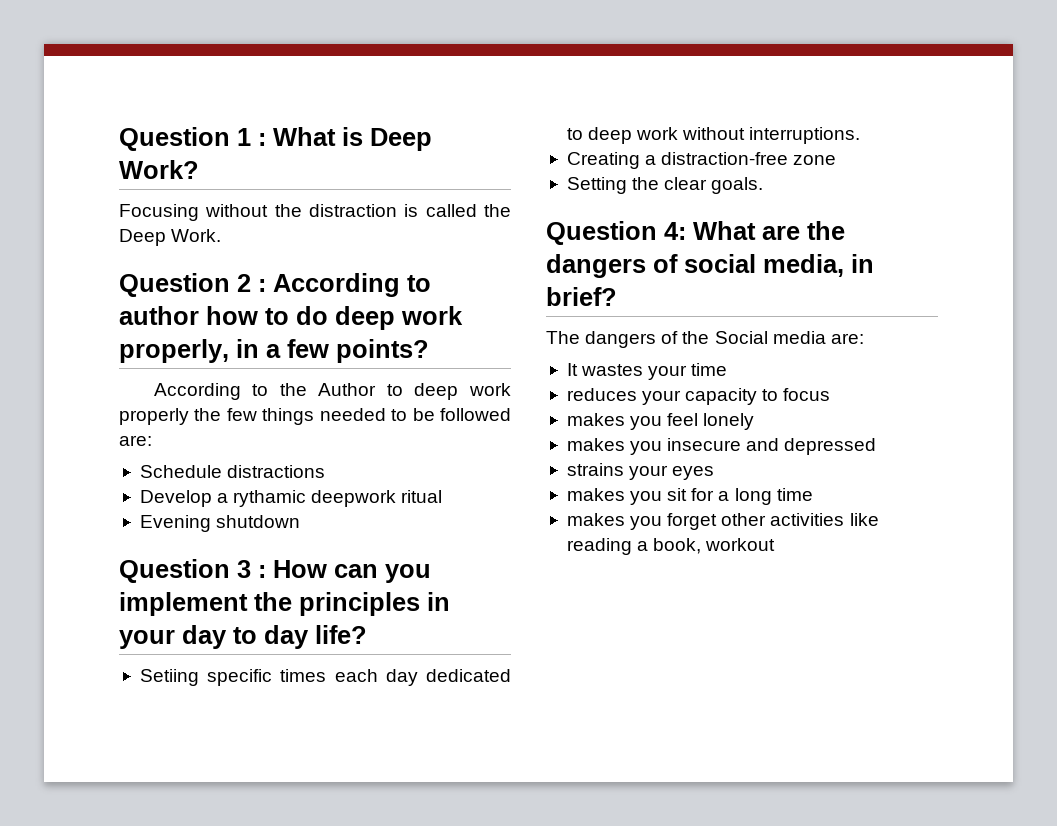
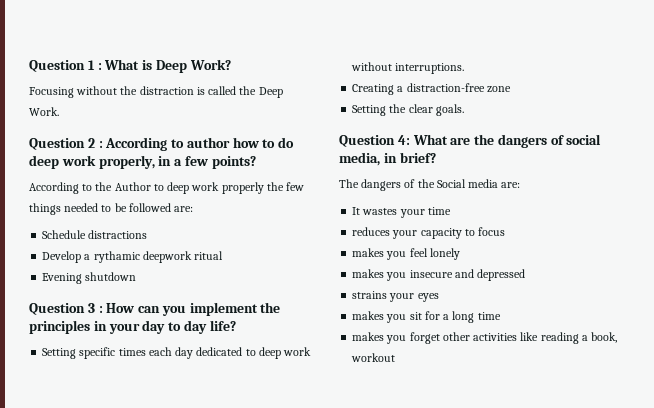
- Setiing specific times each day dedicated to deep work without interruptions.
+ Setting specific times each day dedicated to deep work without interruptions.

